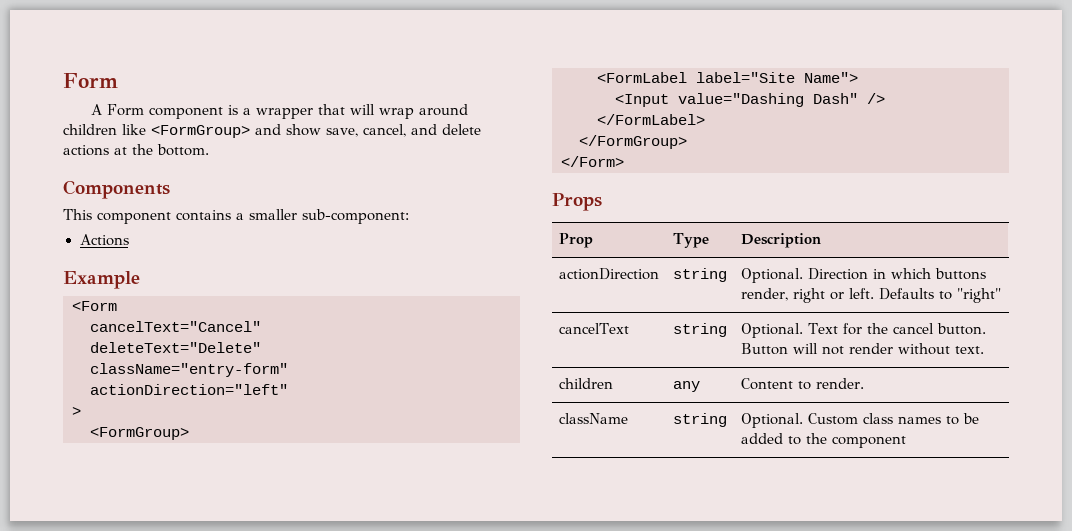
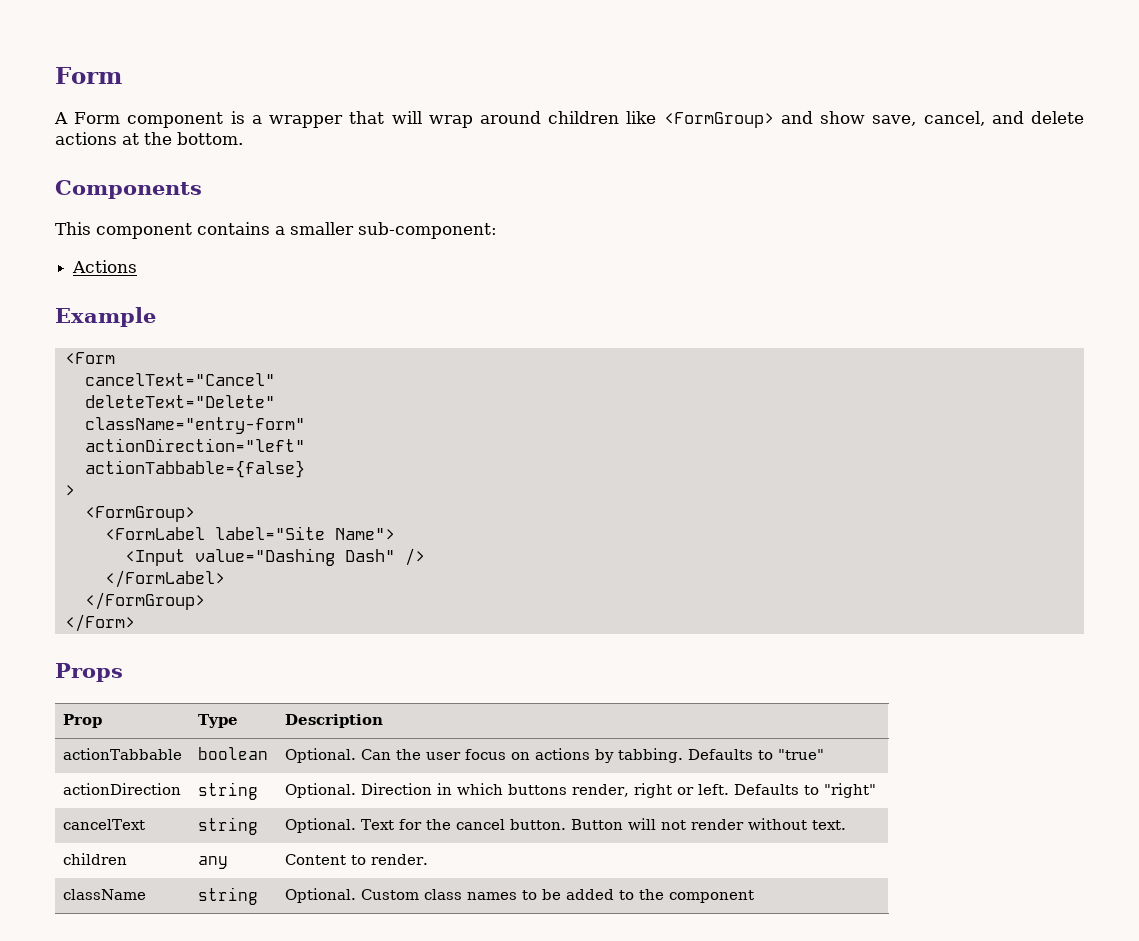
+ actionTabbable={false}
+ actionTabbable | boolean | Optional. Can the user focus on actions by tabbing. Defaults to "true"

